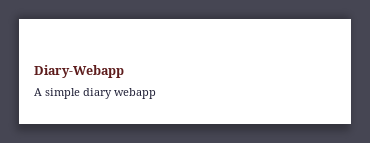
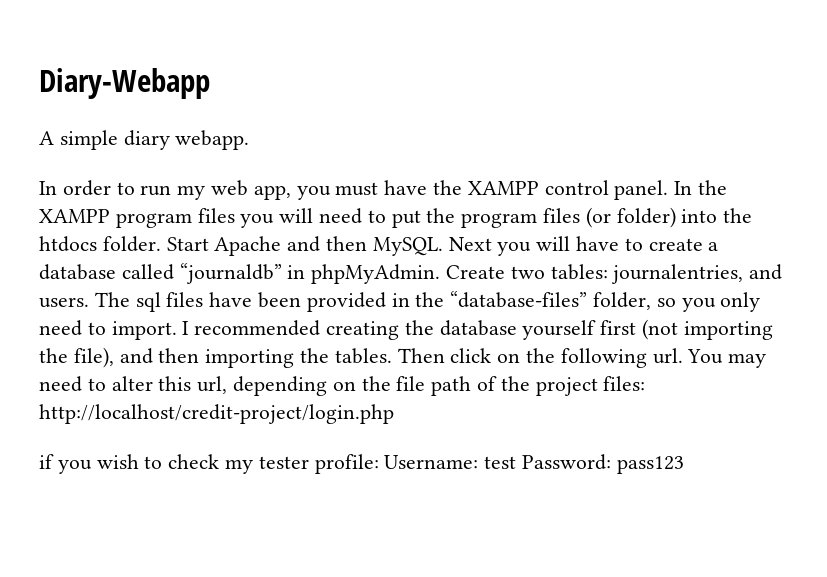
- A simple diary webapp
+ A simple diary webapp.
+ In order to run my web app, you must have the XAMPP control panel. In the XAMPP program files you will need to put the program files (or folder) into the htdocs folder. Start Apache and then MySQL. Next you will have to create a database called “journaldb” in phpMyAdmin. Create two tables: journalentries, and users. The sql files have been provided in the “database-files” folder, so you only need to import. I recommended creating the database yourself first (not importing the file), and then importing the tables. Then click on the following url. You may need to alter this url, depending on the file path of the project files: http://localhost/credit-project/login.php
+ if you wish to check my tester profile: Username: test Password: pass123

